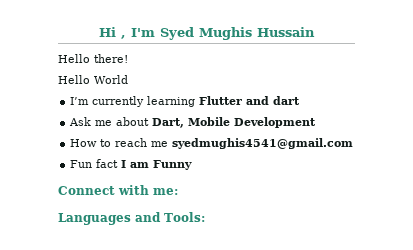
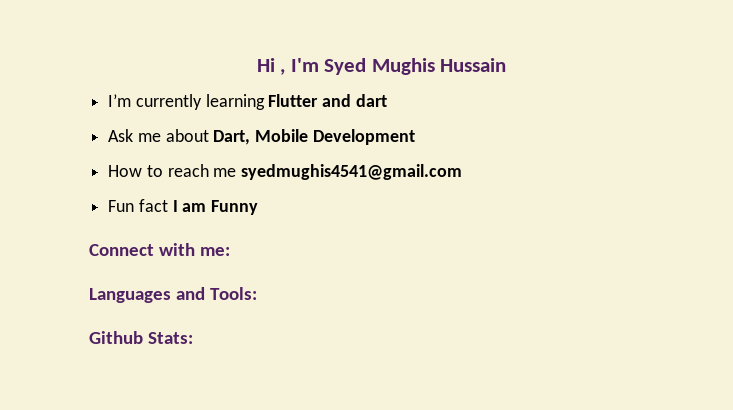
- Hello there!
- Hello World
+ Github Stats:

